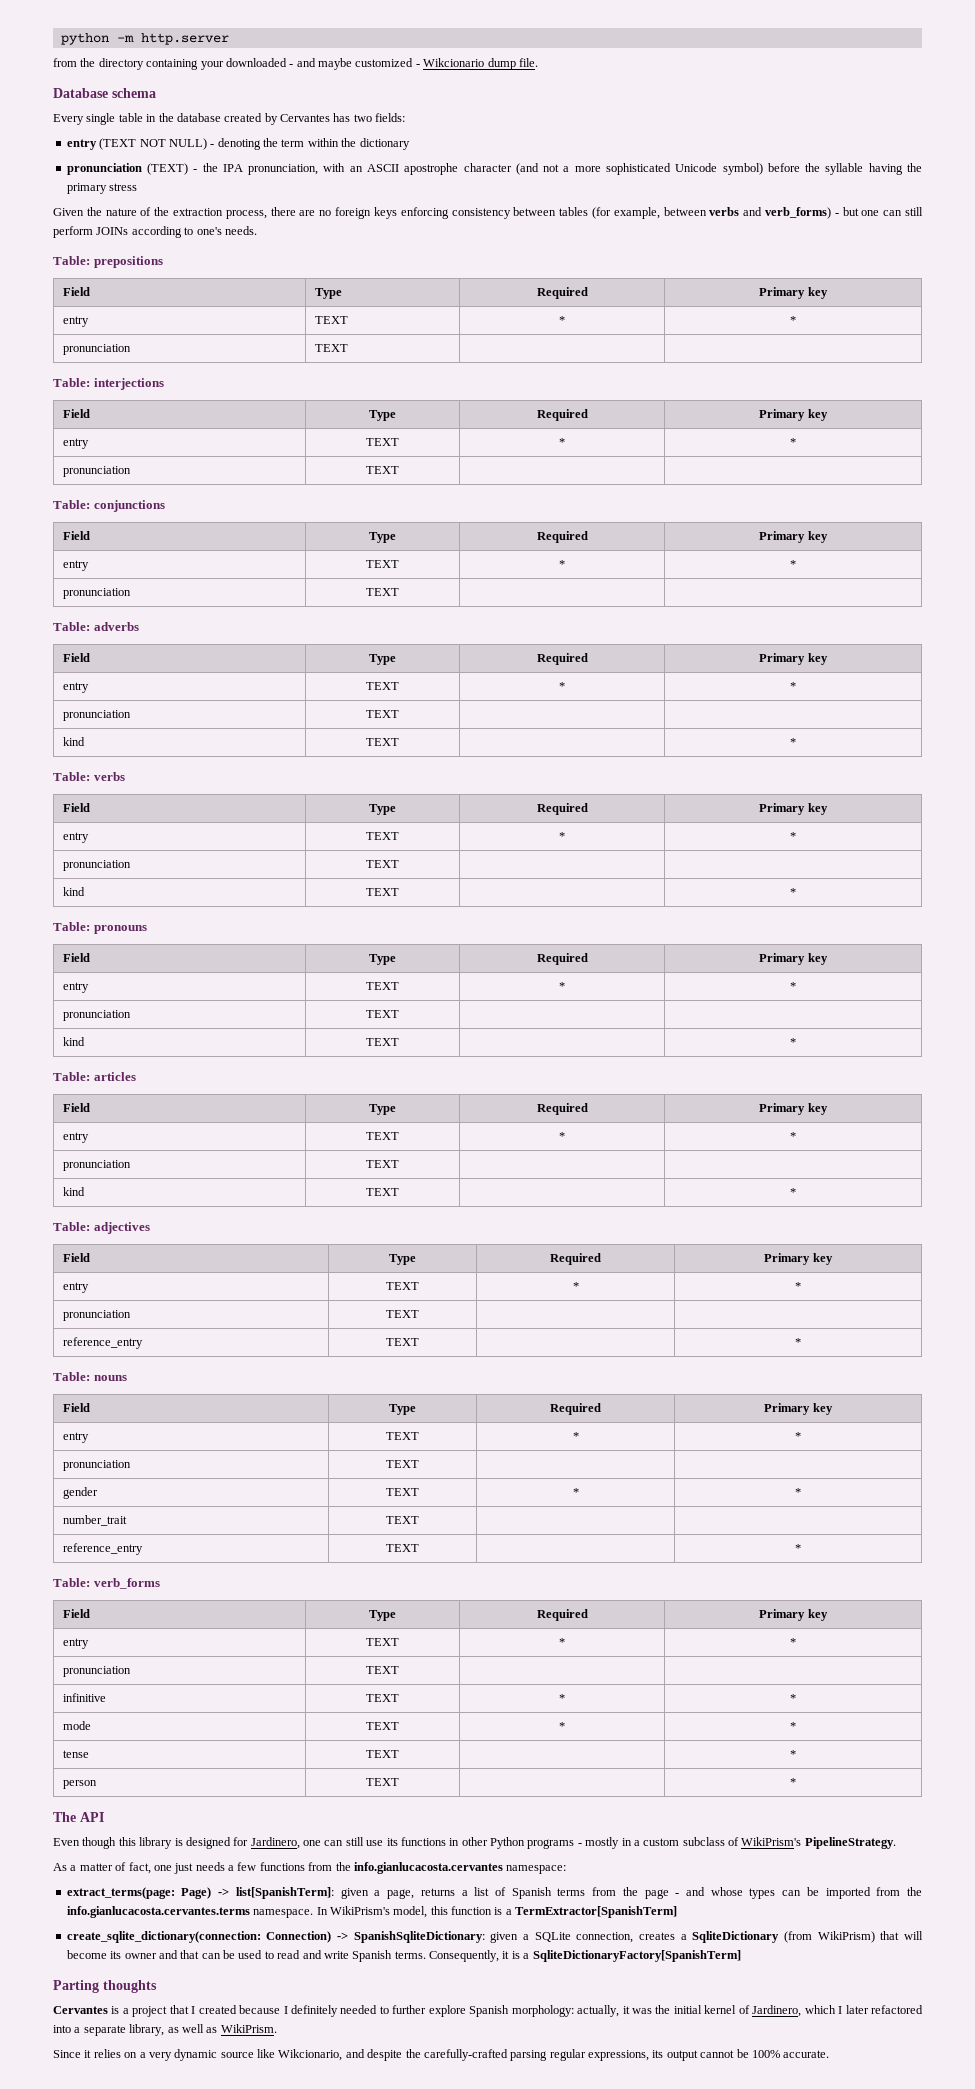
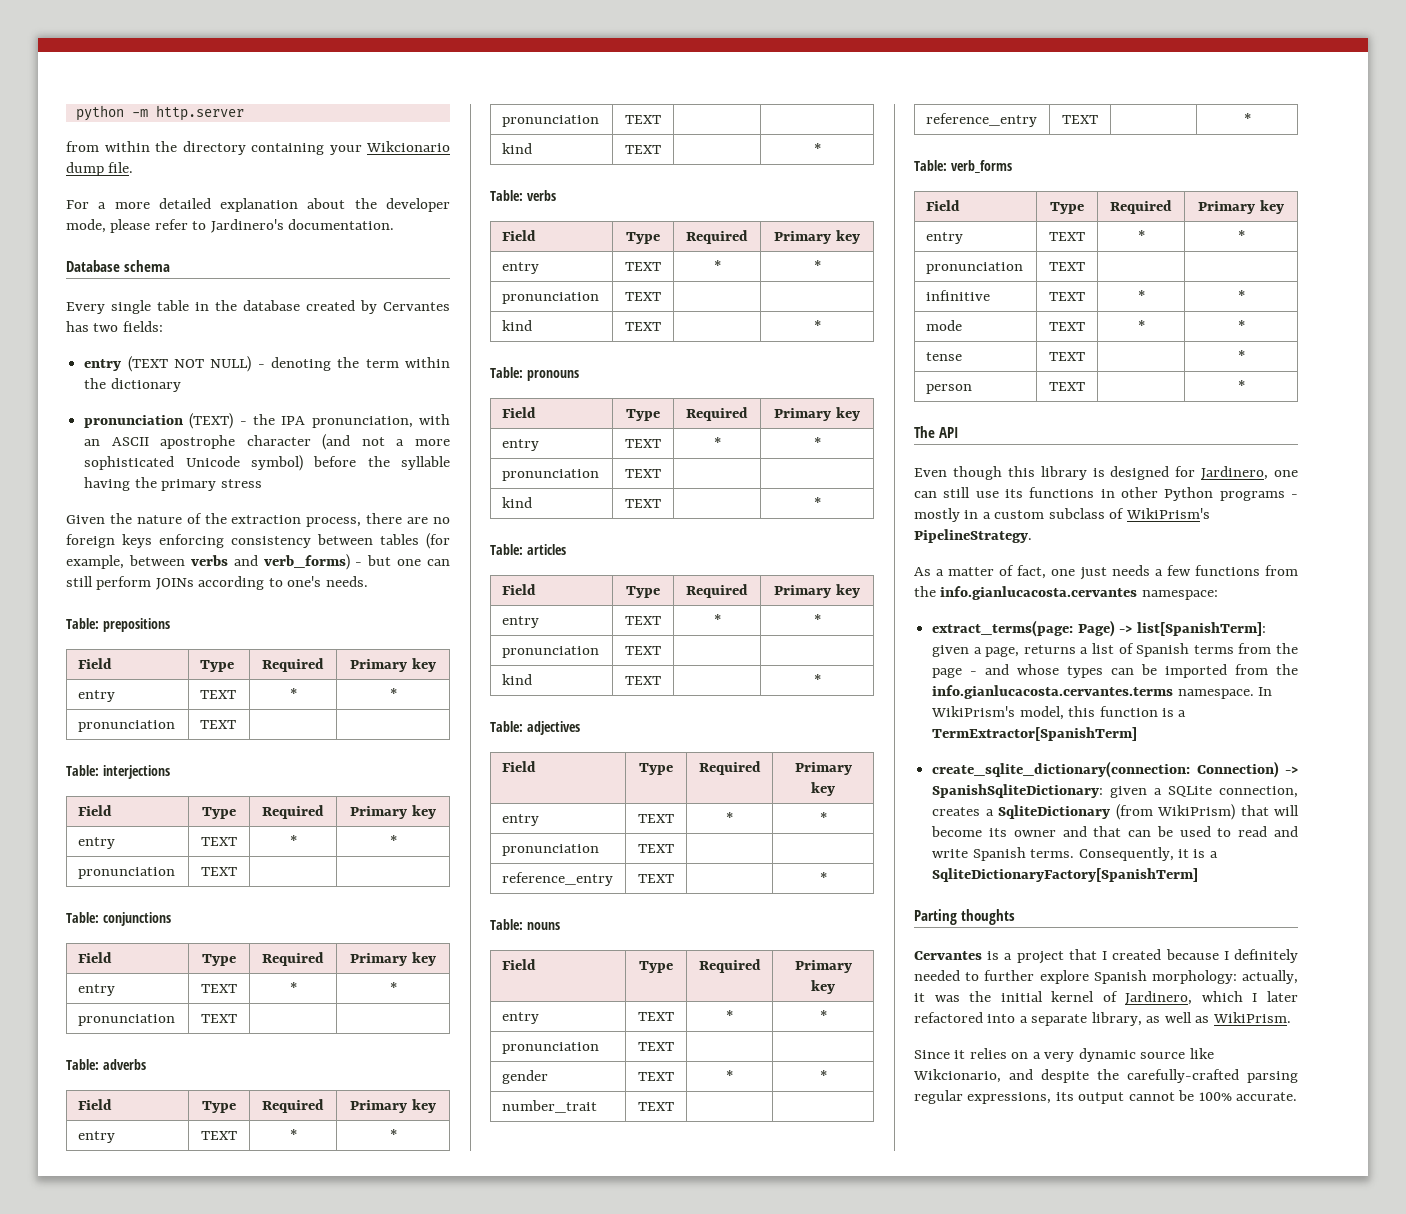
- from the directory containing your downloaded - and maybe customized - Wikcionario dump file.
+ from within the directory containing your Wikcionario dump file.
+ For a more detailed explanation about the developer mode, please refer to Jardinero's documentation.

